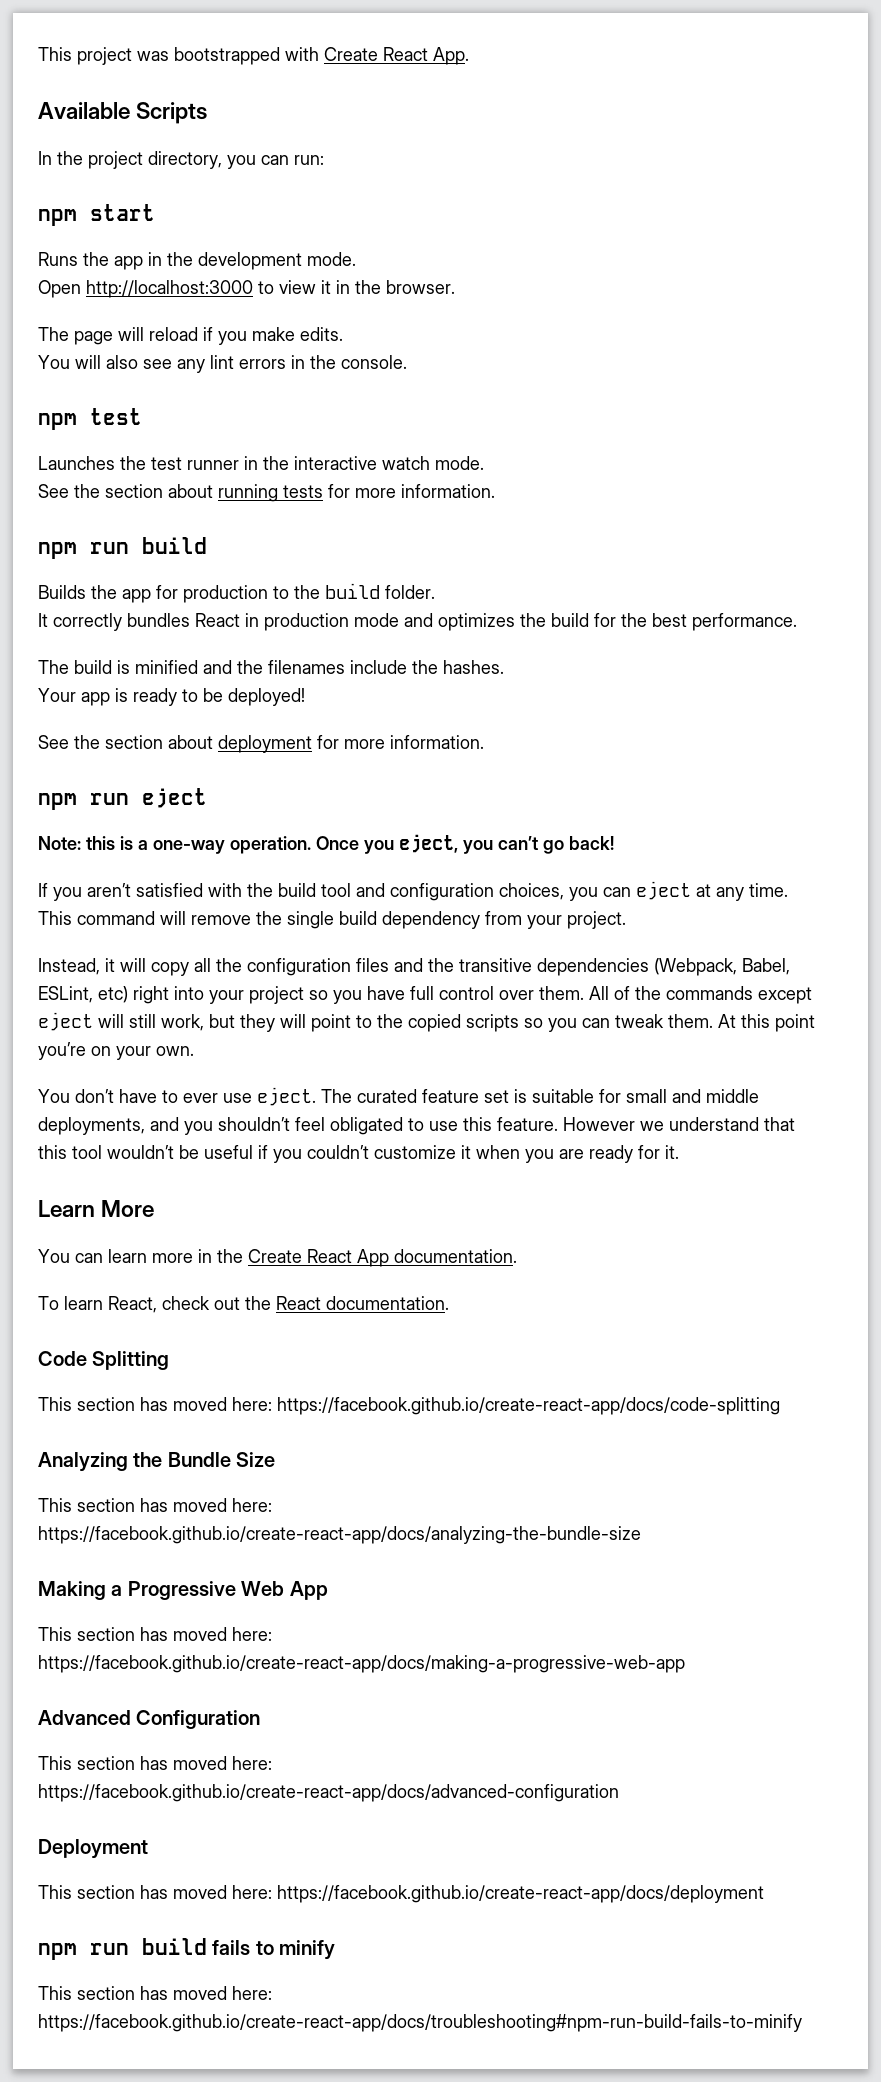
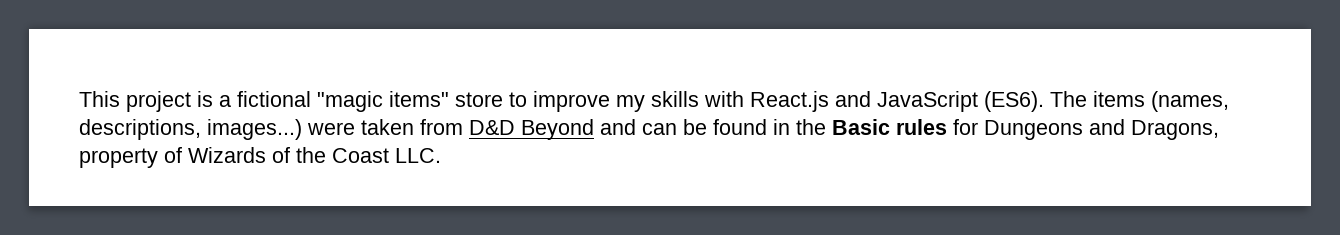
- This project was bootstrapped with Create React App.
- Available Scripts
- In the project directory, you can run:
- npm start
- Runs the app in the development mode.
- Open http://localhost:3000 to view it in the browser.
- The page will reload if you make edits.
- You will also see any lint errors in the console.
- npm test
- Launches the test runner in the interactive watch mode.
- See the section about running tests for more information.
- npm run build
- Builds the app for production to the build folder.
- It correctly bundles React in production mode and optimizes the build for the best performance.
- The build is minified and the filenames include the hashes.
- Your app is ready to be deployed!
- See the section about deployment for more information.
- npm run eject
- Note: this is a one-way operation. Once you eject, you can’t go back!
- If you aren’t satisfied with the build tool and configuration choices, you can eject at any time. This command will remove the single build dependency from your project.
- Instead, it will copy all the configuration files and the transitive dependencies (Webpack, Babel, ESLint, etc) right into your project so you have full control over them. All of the commands except eject will still work, but they will point to the copied scripts so you can tweak them. At this point you’re on your own.
- You don’t have to ever use eject. The curated feature set is suitable for small and middle deployments, and you shouldn’t feel obligated to use this feature. However we understand that this tool wouldn’t be useful if you couldn’t customize it when you are ready for it.
- Learn More
- You can learn more in the Create React App documentation.
- To learn React, check out the React documentation.
- Code Splitting
- This section has moved here: https://facebook.github.io/create-react-app/docs/code-splitting
- Analyzing the Bundle Size
- This section has moved here: https://facebook.github.io/create-react-app/docs/analyzing-the-bundle-size
- Making a Progressive Web App
- This section has moved here: https://facebook.github.io/create-react-app/docs/making-a-progressive-web-app
- Advanced Configuration
- This section has moved here: https://facebook.github.io/create-react-app/docs/advanced-configuration
- Deployment
- This section has moved here: https://facebook.github.io/create-react-app/docs/deployment
- npm run build fails to minify
- This section has moved here: https://facebook.github.io/create-react-app/docs/troubleshooting#npm-run-build-fails-to-minify
+ This project is a fictional "magic items" store to improve my skills with React.js and JavaScript (ES6). The items (names, descriptions, images...) were taken from D&D Beyond and can be found in the Basic rules for Dungeons and Dragons, property of Wizards of the Coast LLC.

